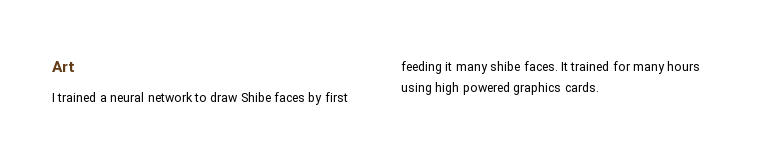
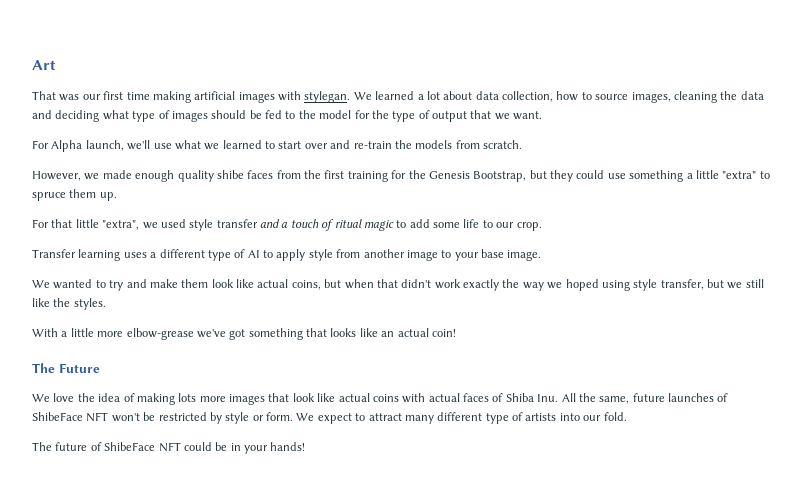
- I trained a neural network to draw Shibe faces by first feeding it many shibe faces. It trained for many hours using high powered graphics cards.
+ That was our first time making artificial images with stylegan. We learned a lot about data collection, how to source images, cleaning the data and deciding what type of images should be fed to the model for the type of output that we want.
+ For Alpha launch, we'll use what we learned to start over and re-train the models from scratch.
+ However, we made enough quality shibe faces from the first training for the Genesis Bootstrap, but they could use something a little "extra" to spruce them up.
+ For that little "extra", we used style transfer and a touch of ritual magic to add some life to our crop.
+ Transfer learning uses a different type of AI to apply style from another image to your base image.
+ We wanted to try and make them look like actual coins, but when that didn't work exactly the way we hoped using style transfer, but we still like the styles.
+ With a little more elbow-grease we've got something that looks like an actual coin!
+ The Future
+ We love the idea of making lots more images that look like actual coins with actual faces of Shiba Inu. All the same, future launches of ShibeFace NFT won't be restricted by style or form. We expect to attract many different type of artists into our fold.
+ The future of ShibeFace NFT could be in your hands!

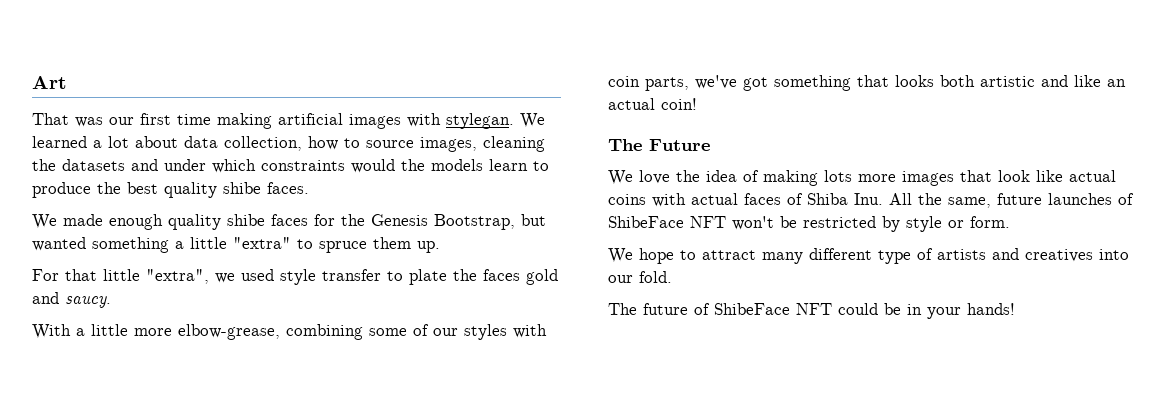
- We learned a lot about data collection, how to source images, cleaning the data and deciding what type of images should be fed to the model for the type of output that we want.
- For Alpha launch, we'll use what we learned to start over and re-train the models from scratch.
- However, we made enough quality shibe faces from the first training for the Genesis Bootstrap, but they could use something a little "extra" to spruce them up.
+ We learned a lot about data collection, how to source images, cleaning the datasets and under which constraints would the models learn to produce the best quality shibe faces.
+ We made enough quality shibe faces for the Genesis Bootstrap, but wanted something a little "extra" to spruce them up.
- For that little "extra", we used style transfer and a touch of ritual magic to add some life to our crop.
- Transfer learning uses a different type of AI to apply style from another image to your base image.
- We wanted to try and make them look like actual coins, but when that didn't work exactly the way we hoped using style transfer, but we still like the styles.
- With a little more elbow-grease we've got something that looks like an actual coin!
+ For that little "extra", we used style transfer to plate the faces gold and saucy.
+ With a little more elbow-grease, combining some of our styles with coin parts, we've got something that looks both artistic and like an actual coin!
- We love the idea of making lots more images that look like actual coins with actual faces of Shiba Inu. All the same, future launches of ShibeFace NFT won't be restricted by style or form. We expect to attract many different type of artists into our fold.
+ We love the idea of making lots more images that look like actual coins with actual faces of Shiba Inu. All the same, future launches of ShibeFace NFT won't be restricted by style or form.
+ We hope to attract many different type of artists and creatives into our fold.

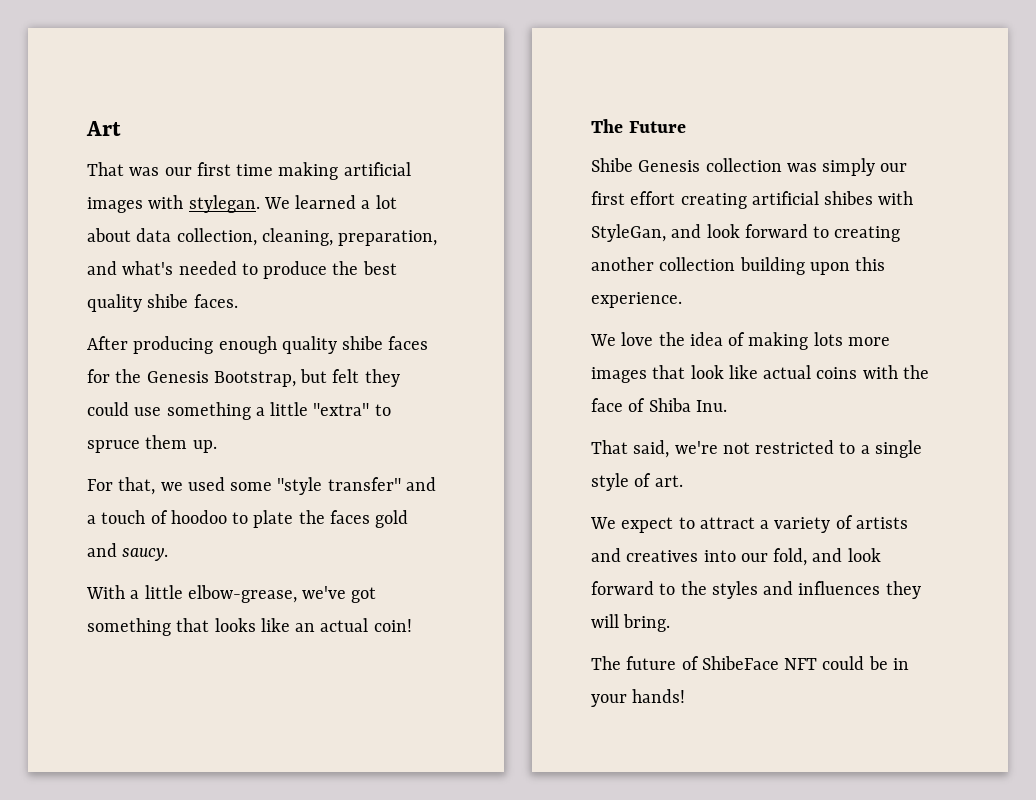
- We learned a lot about data collection, how to source images, cleaning the datasets and under which constraints would the models learn to produce the best quality shibe faces.
+ We learned a lot about data collection, cleaning, preparation, and what's needed to produce the best quality shibe faces.
- We made enough quality shibe faces for the Genesis Bootstrap, but wanted something a little "extra" to spruce them up.
+ After producing enough quality shibe faces for the Genesis Bootstrap, but felt they could use something a little "extra" to spruce them up.
- For that little "extra", we used style transfer to plate the faces gold and saucy.
+ For that, we used some "style transfer" and a touch of hoodoo to plate the faces gold and saucy.
- With a little more elbow-grease, combining some of our styles with coin parts, we've got something that looks both artistic and like an actual coin!
+ With a little elbow-grease, we've got something that looks like an actual coin!
+ Shibe Genesis collection was simply our first effort creating artificial shibes with StyleGan, and look forward to creating another collection building upon this experience.
- We love the idea of making lots more images that look like actual coins with actual faces of Shiba Inu. All the same, future launches of ShibeFace NFT won't be restricted by style or form.
- We hope to attract many different type of artists and creatives into our fold.
+ We love the idea of making lots more images that look like actual coins with the face of Shiba Inu.
+ That said, we're not restricted to a single style of art.
+ We expect to attract a variety of artists and creatives into our fold, and look forward to the styles and influences they will bring.

